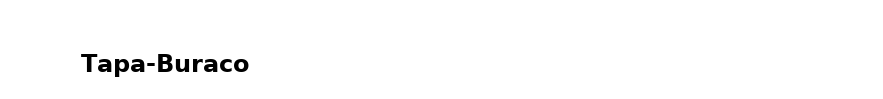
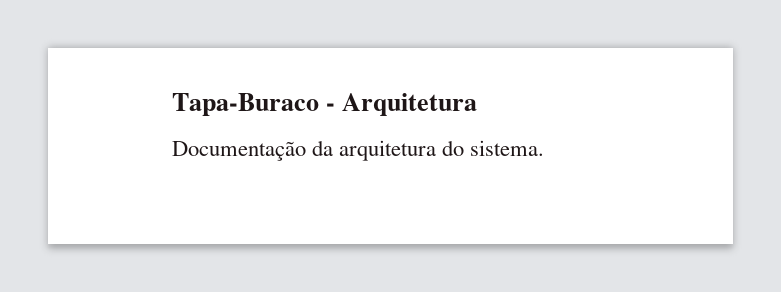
- Tapa-Buraco
+ Tapa-Buraco - Arquitetura
+ Documentação da arquitetura do sistema.

